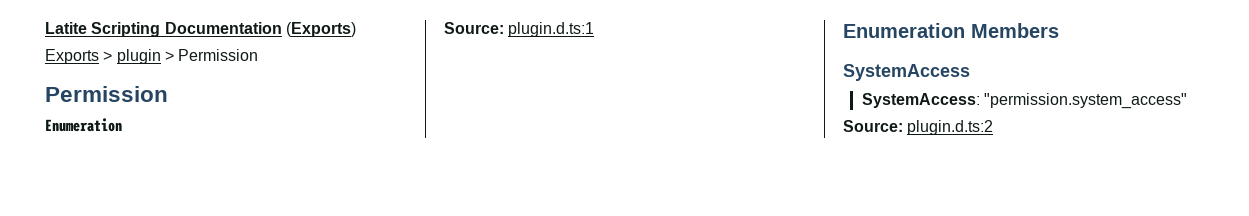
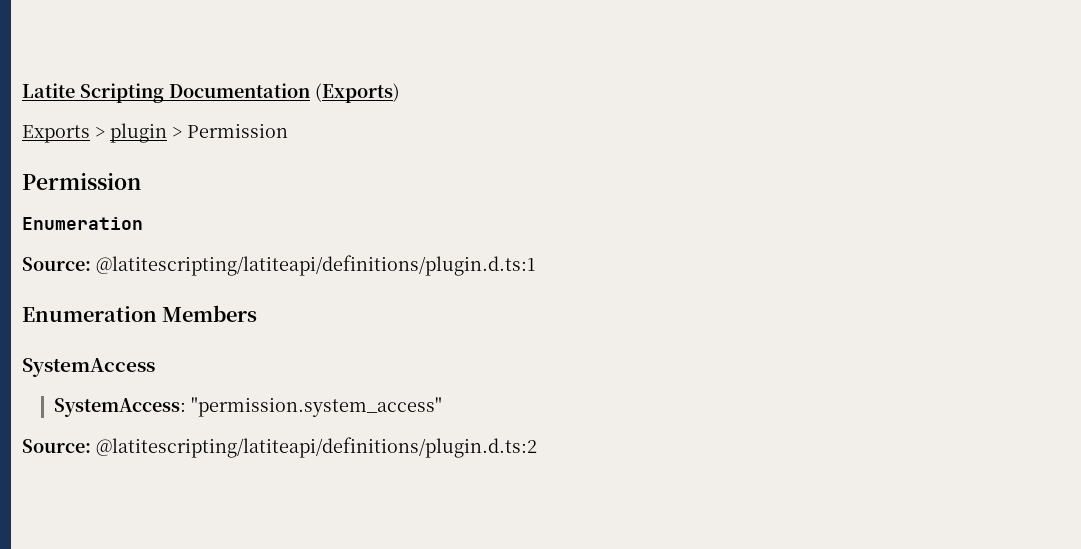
- Source: plugin.d.ts:1
+ Source: @latitescripting/latiteapi/definitions/plugin.d.ts:1
- Source: plugin.d.ts:2
+ Source: @latitescripting/latiteapi/definitions/plugin.d.ts:2

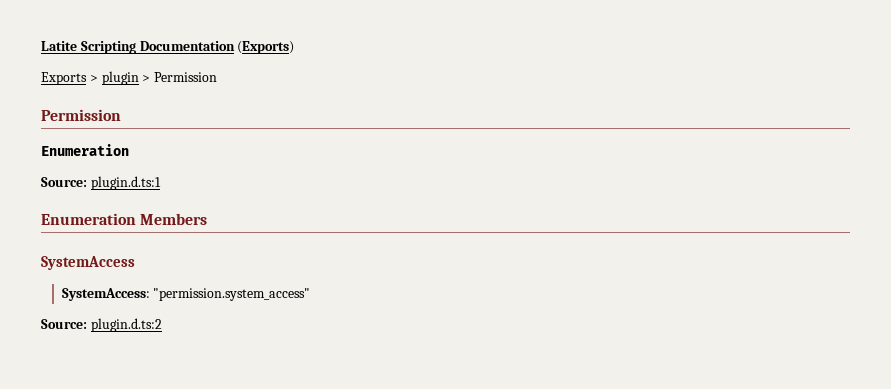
- Source: @latitescripting/latiteapi/definitions/plugin.d.ts:1
+ Source: plugin.d.ts:1
- Source: @latitescripting/latiteapi/definitions/plugin.d.ts:2
+ Source: plugin.d.ts:2

